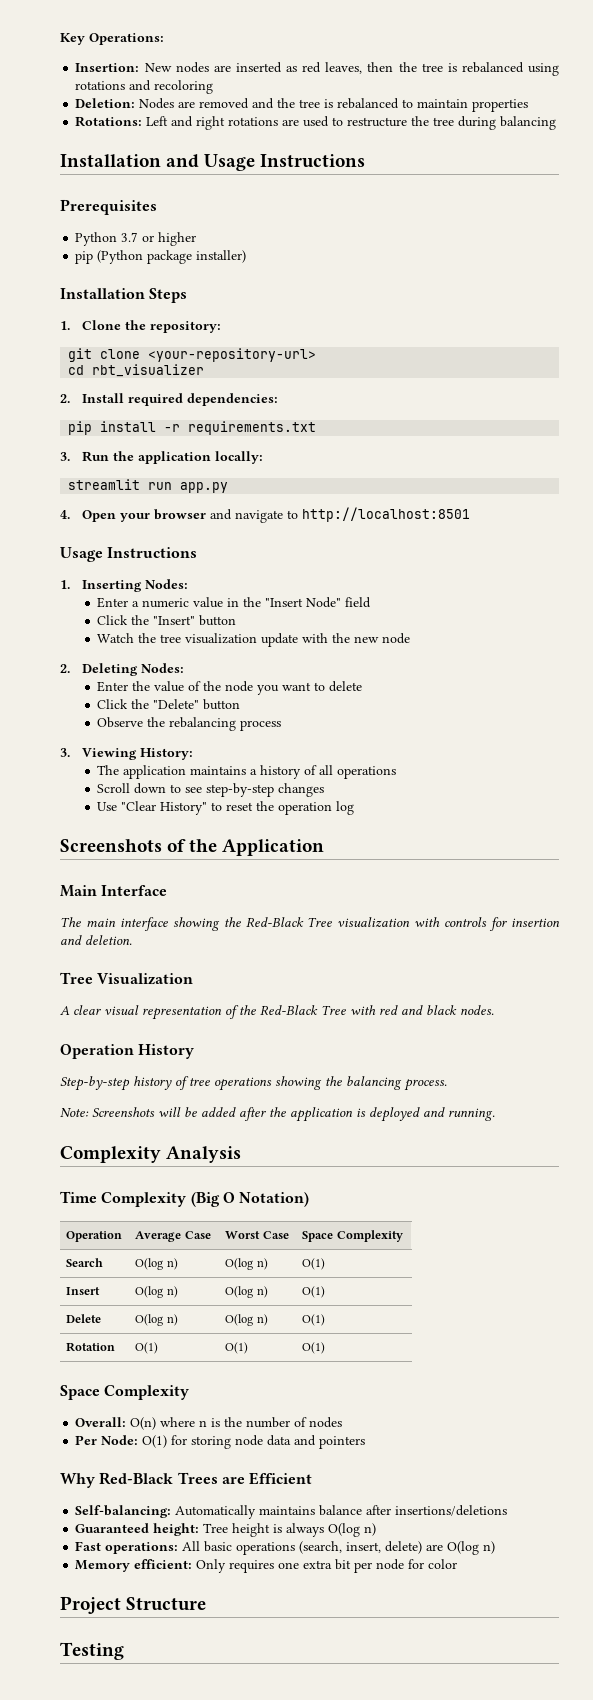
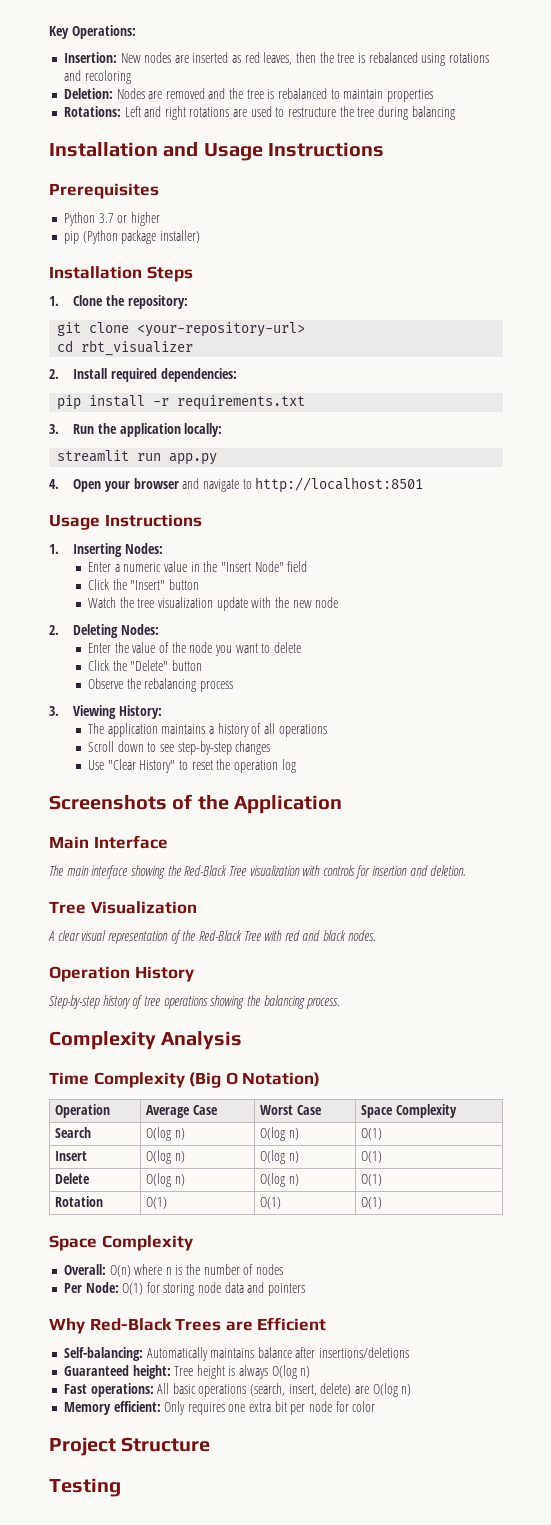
- Note: Screenshots will be added after the application is deployed and running.

